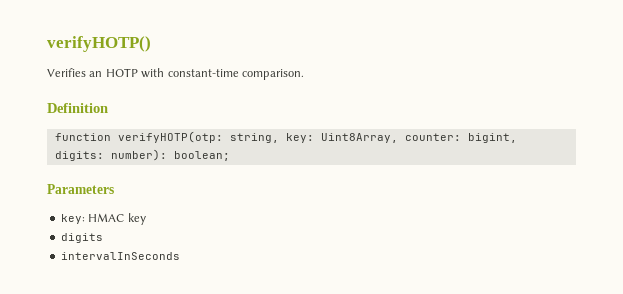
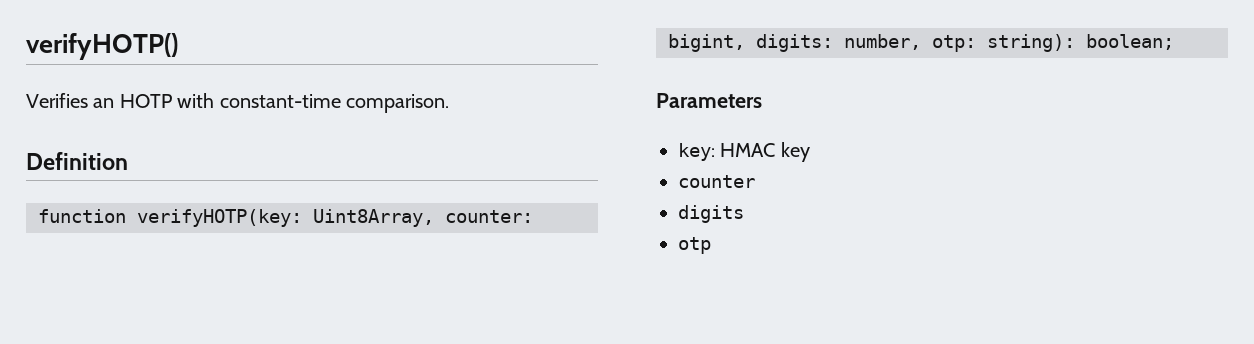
- function verifyHOTP(otp: string, key: Uint8Array, counter: bigint, digits: number): boolean;
+ function verifyHOTP(key: Uint8Array, counter: bigint, digits: number, otp: string): boolean;
+ counter
- intervalInSeconds
+ otp

